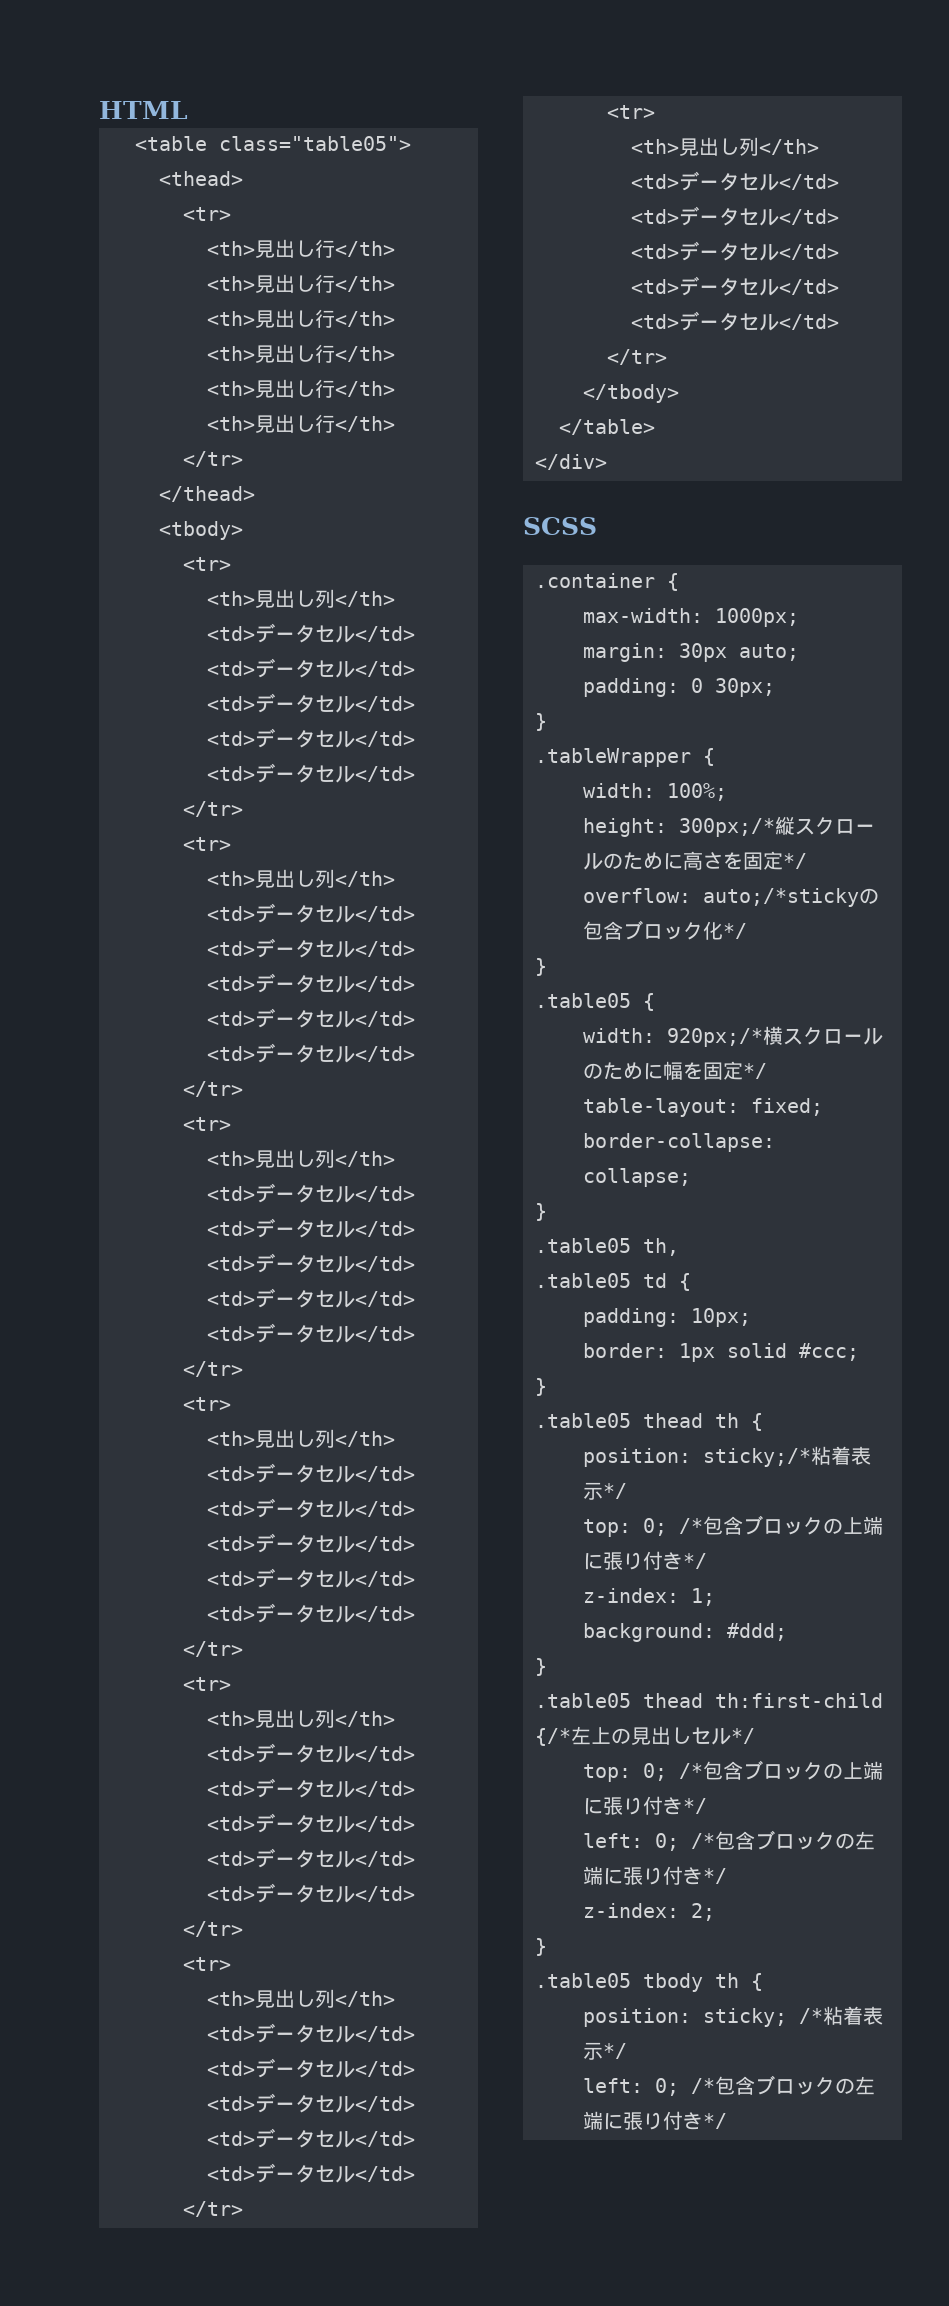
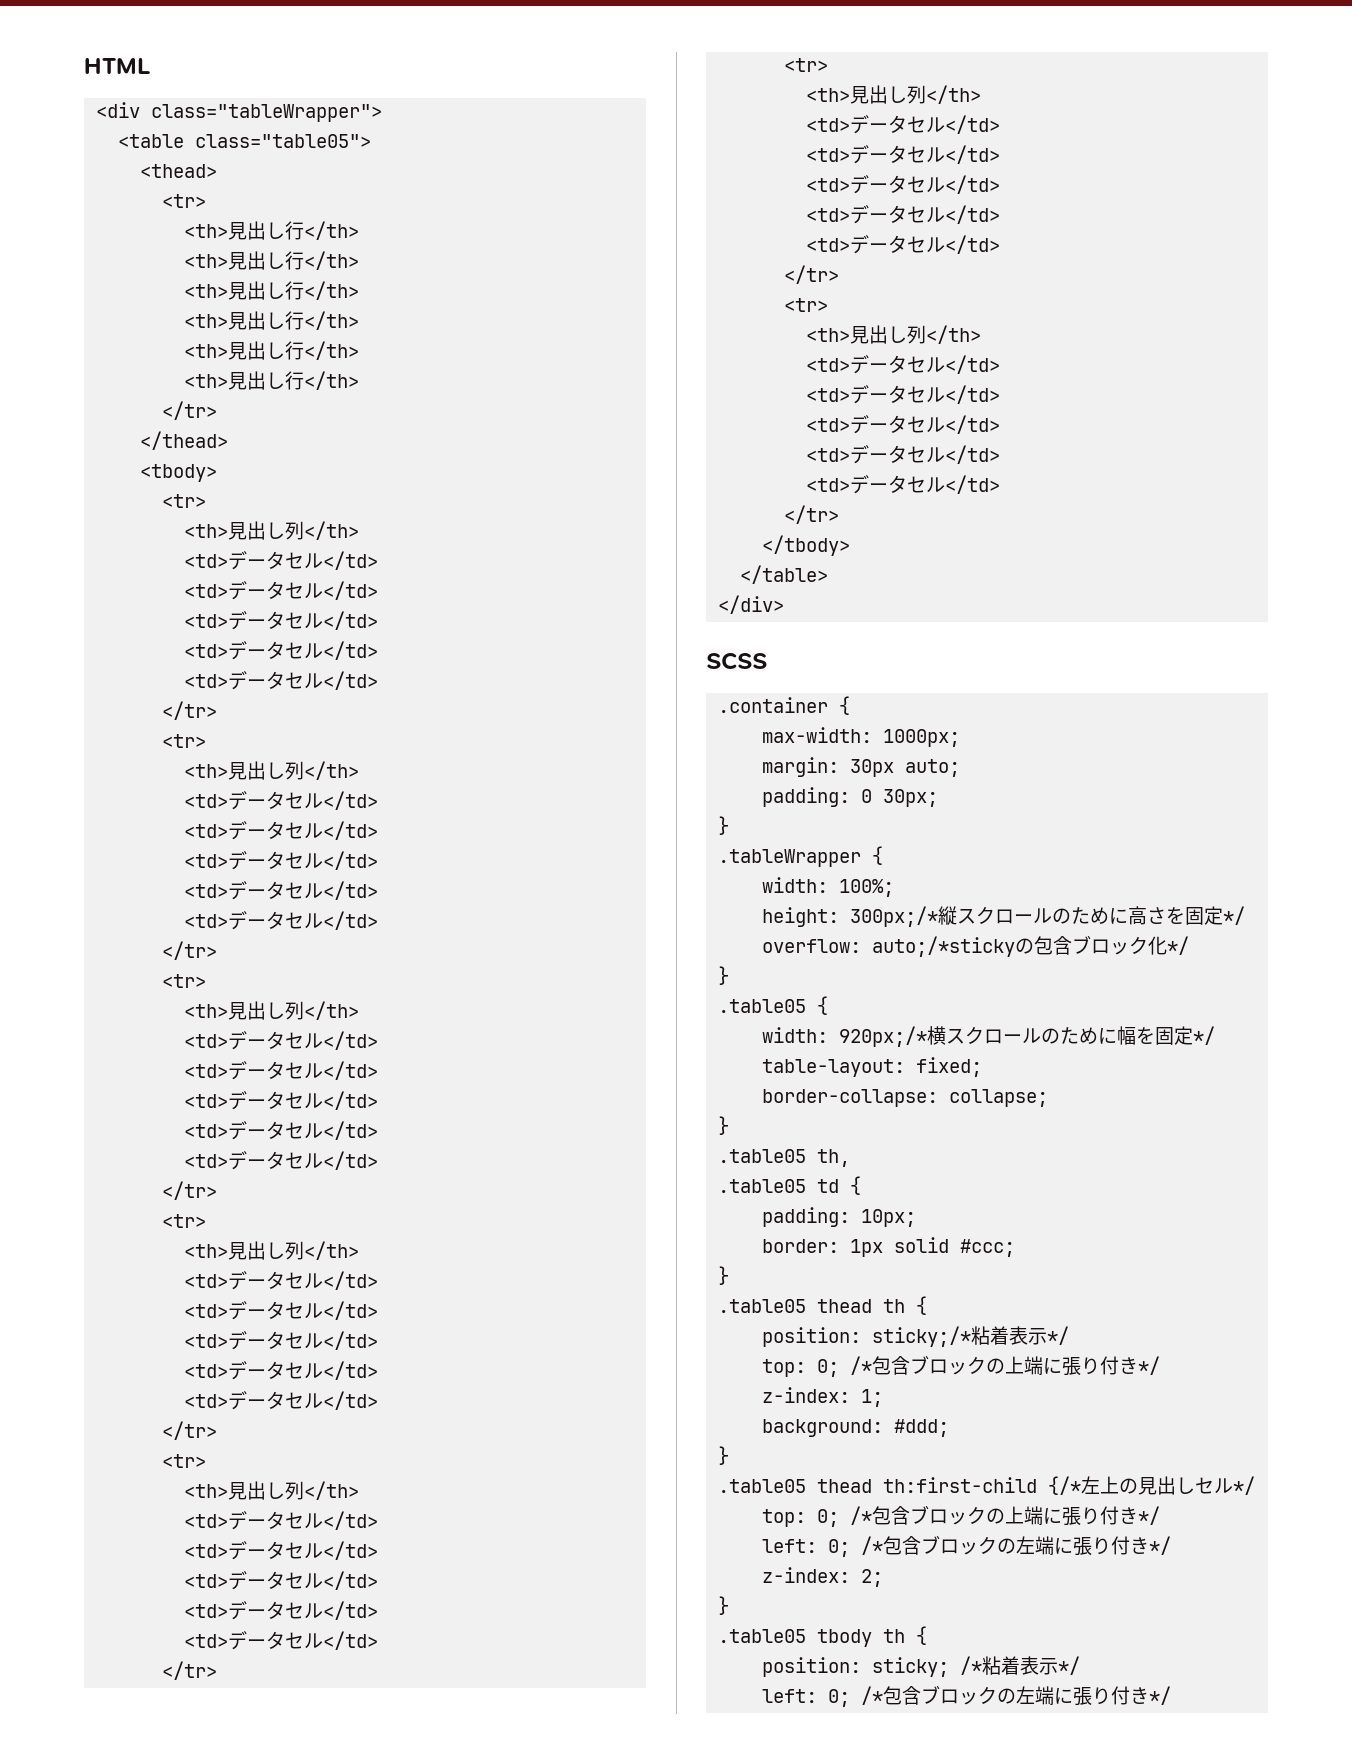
+ <div class="tableWrapper">

